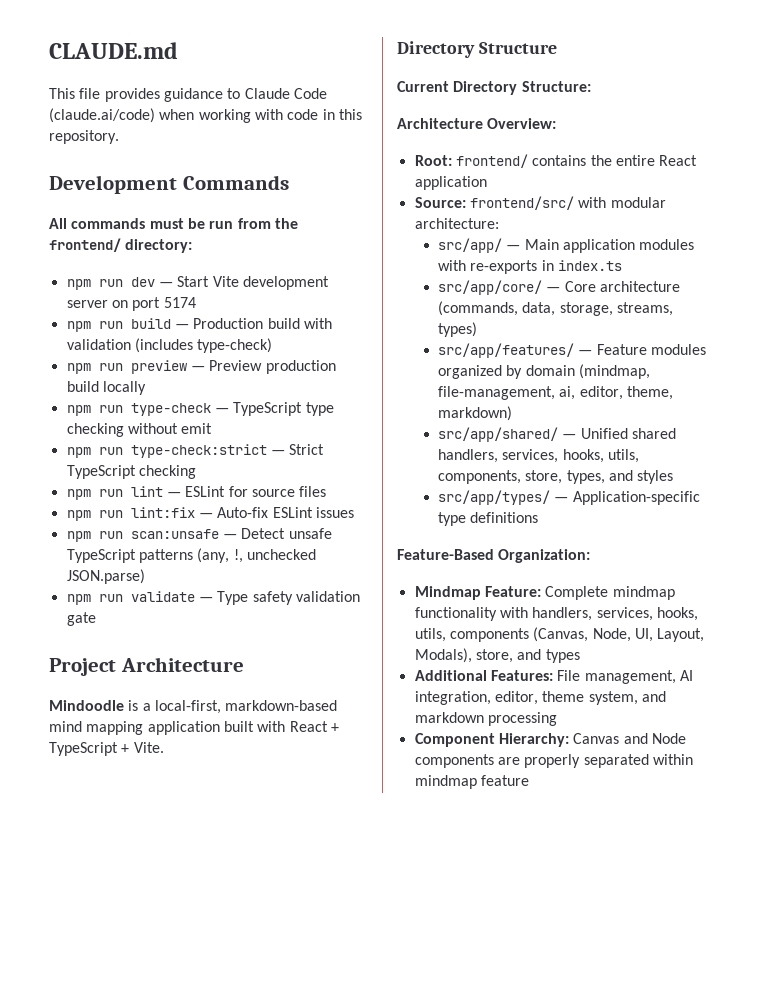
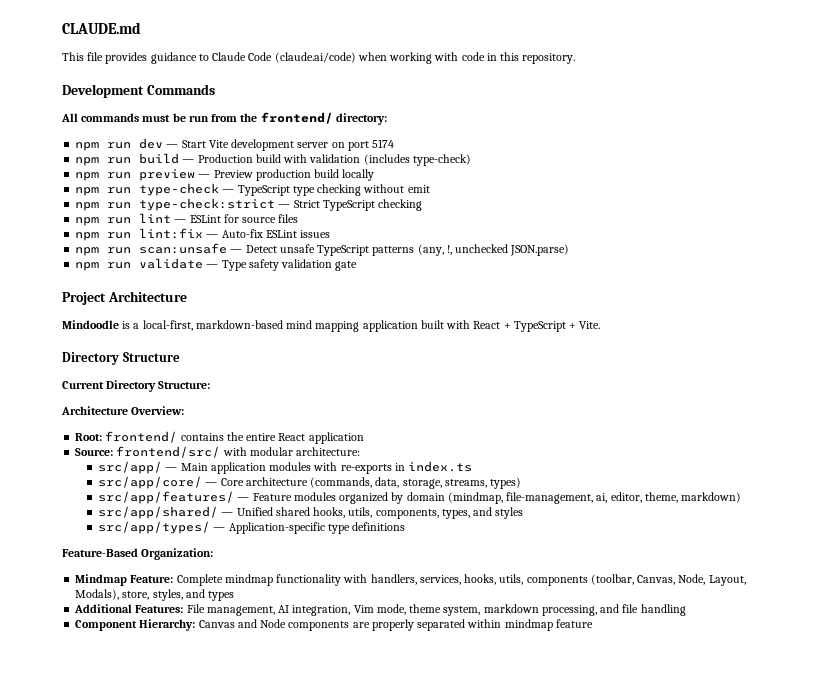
- src/app/shared/ — Unified shared handlers, services, hooks, utils, components, store, types, and styles
+ src/app/shared/ — Unified shared hooks, utils, components, types, and styles
- Mindmap Feature: Complete mindmap functionality with handlers, services, hooks, utils, components (Canvas, Node, UI, Layout, Modals), store, and types
+ Mindmap Feature: Complete mindmap functionality with handlers, services, hooks, utils, components (toolbar, Canvas, Node, Layout, Modals), store, styles, and types
- Additional Features: File management, AI integration, editor, theme system, and markdown processing
+ Additional Features: File management, AI integration, Vim mode, theme system, markdown processing, and file handling

